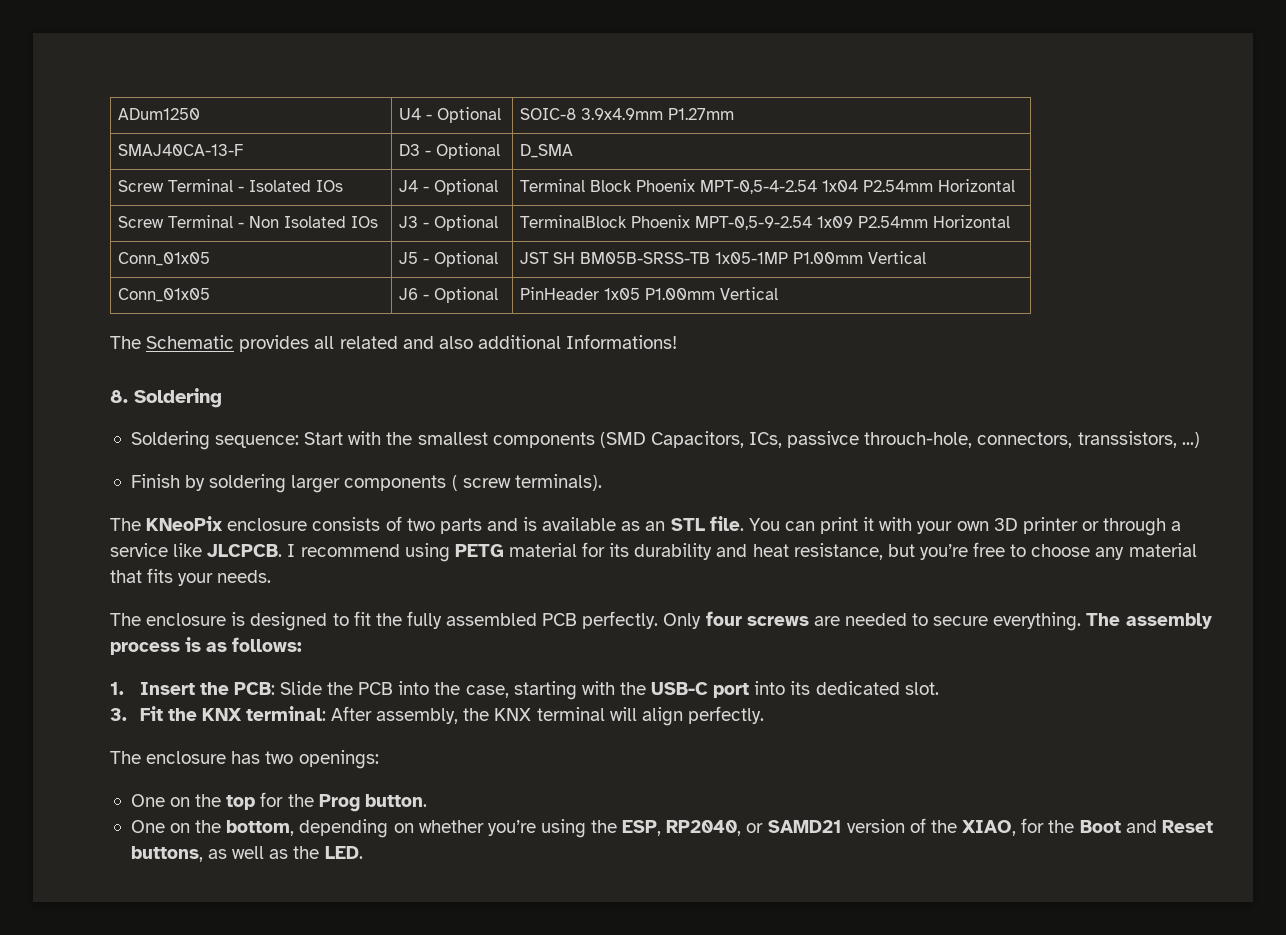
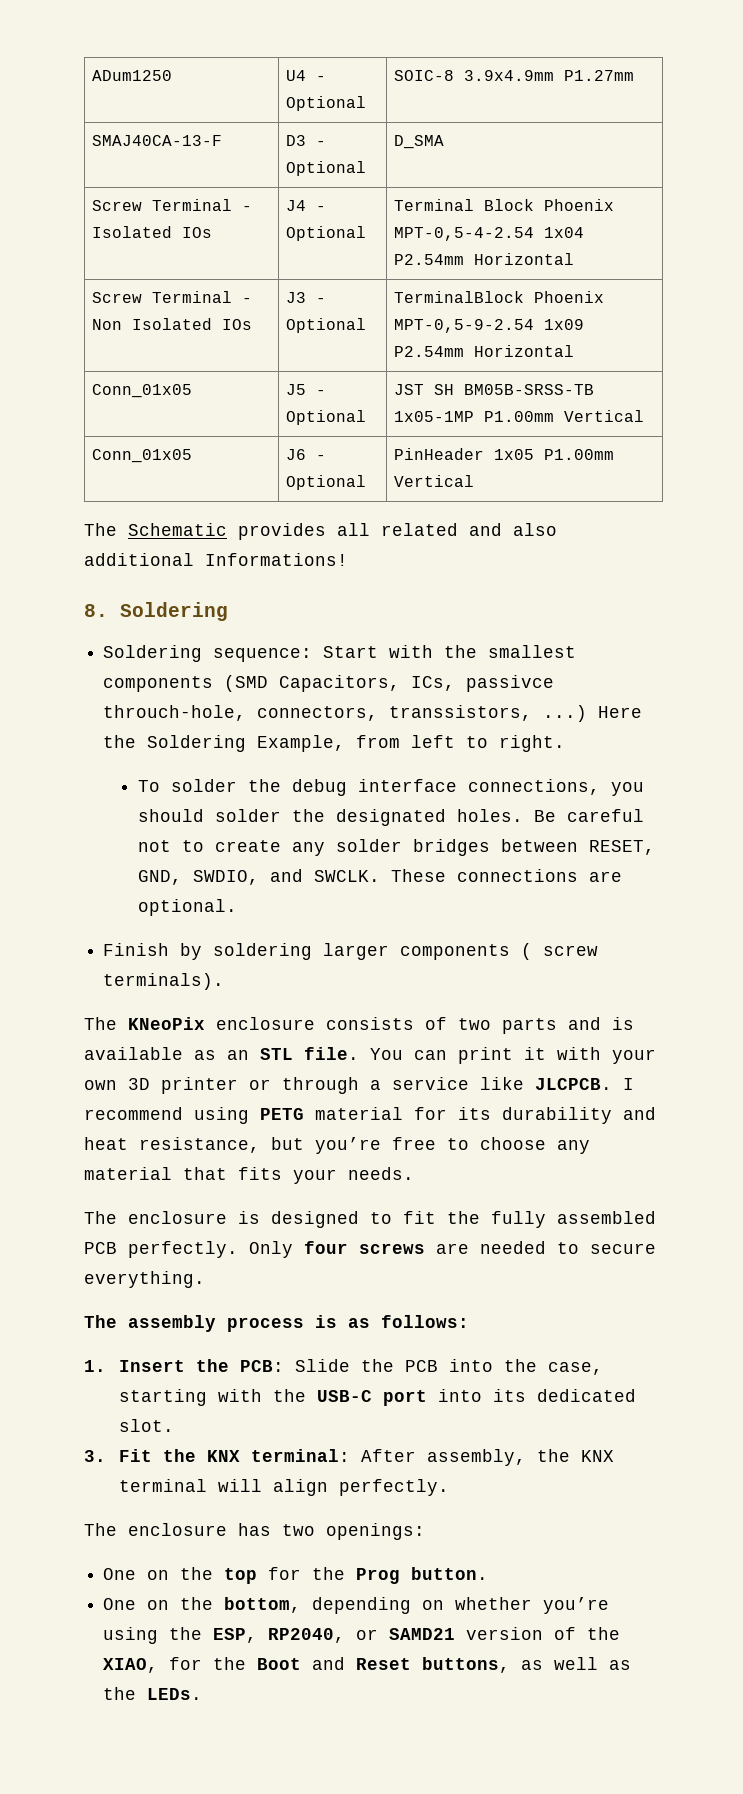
+ Here the Soldering Example, from left to right.
+ To solder the debug interface connections, you should solder the designated holes. Be careful not to create any solder bridges between RESET, GND, SWDIO, and SWCLK. These connections are optional.
- Only four screws are needed to secure everything. The assembly process is as follows:
+ Only four screws are needed to secure everything.
+ The assembly process is as follows:
- One on the bottom, depending on whether you’re using the ESP, RP2040, or SAMD21 version of the XIAO, for the Boot and Reset buttons, as well as the LED.
+ One on the bottom, depending on whether you’re using the ESP, RP2040, or SAMD21 version of the XIAO, for the Boot and Reset buttons, as well as the LEDs.

